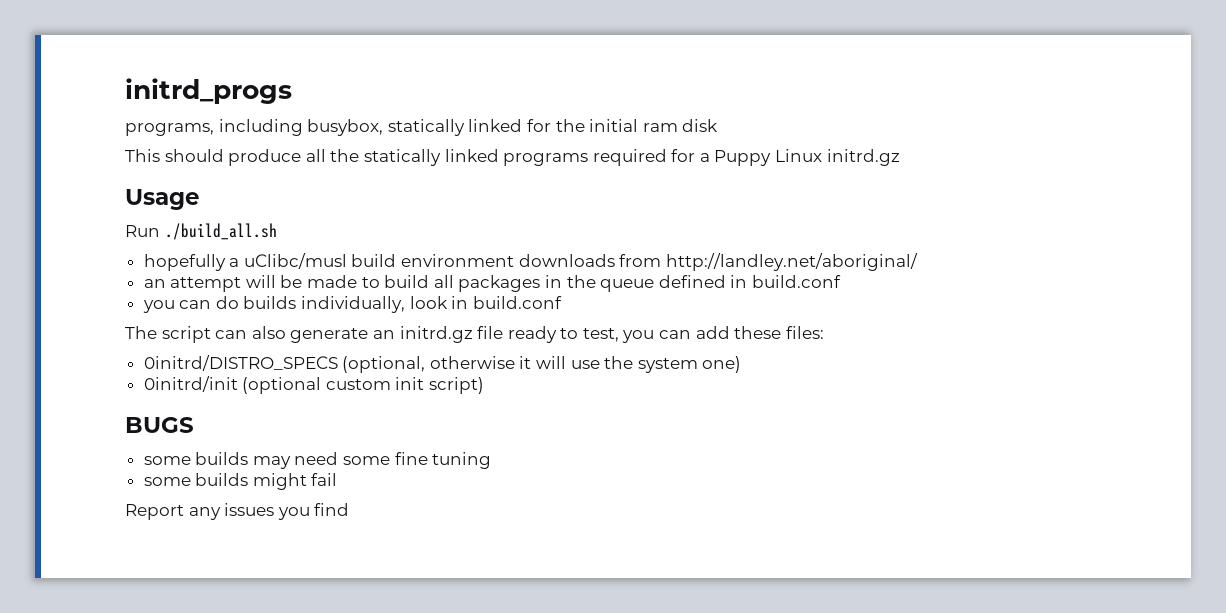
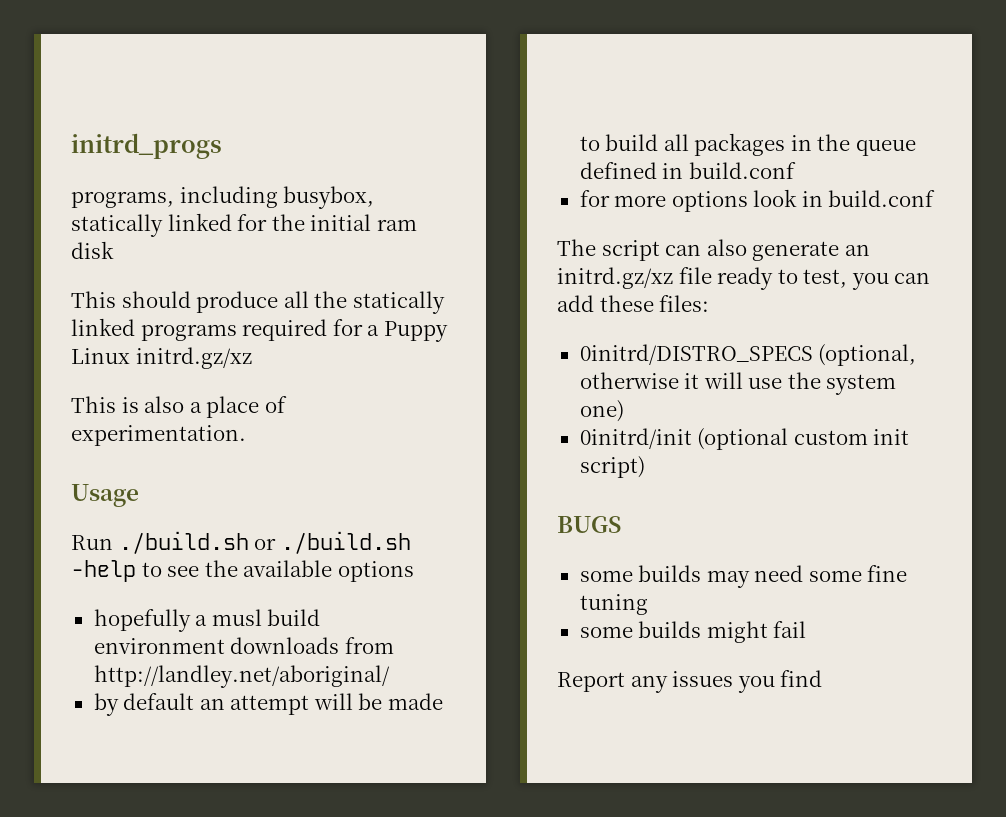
- This should produce all the statically linked programs required for a Puppy Linux initrd.gz
+ This should produce all the statically linked programs required for a Puppy Linux initrd.gz/xz
+ This is also a place of experimentation.
  Usage
- Run ./build_all.sh
+ Run ./build.sh or ./build.sh -help to see the available options
- hopefully a uClibc/musl build environment downloads from http://landley.net/aboriginal/
+ hopefully a musl build environment downloads from http://landley.net/aboriginal/
- an attempt will be made to build all packages in the queue defined in build.conf
+ by default an attempt will be made to build all packages in the queue defined in build.conf
- you can do builds individually, look in build.conf
+ for more options look in build.conf
- The script can also generate an initrd.gz file ready to test, you can add these files:
+ The script can also generate an initrd.gz/xz file ready to test, you can add these files:

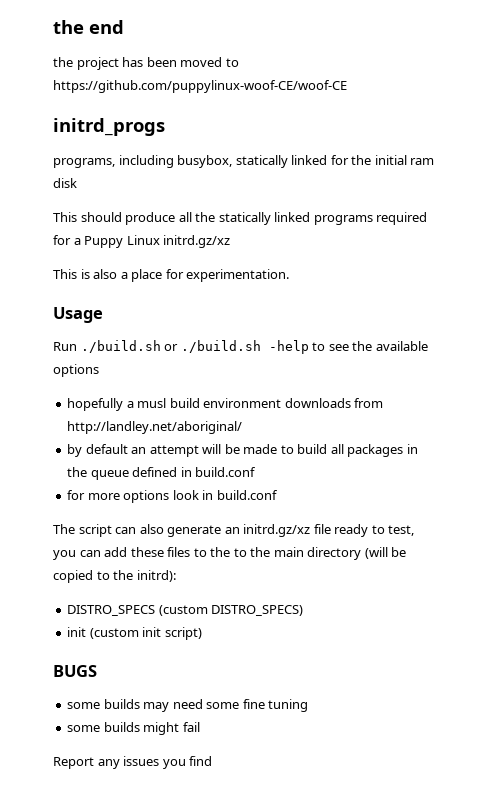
+ the end
+ the project has been moved to https://github.com/puppylinux-woof-CE/woof-CE
- This is also a place of experimentation.
+ This is also a place for experimentation.
- The script can also generate an initrd.gz/xz file ready to test, you can add these files:
- 0initrd/DISTRO_SPECS (optional, otherwise it will use the system one)
- 0initrd/init (optional custom init script)
+ The script can also generate an initrd.gz/xz file ready to test, you can add these files to the to the main directory (will be copied to the initrd):
+ DISTRO_SPECS (custom DISTRO_SPECS)
+ init (custom init script)

